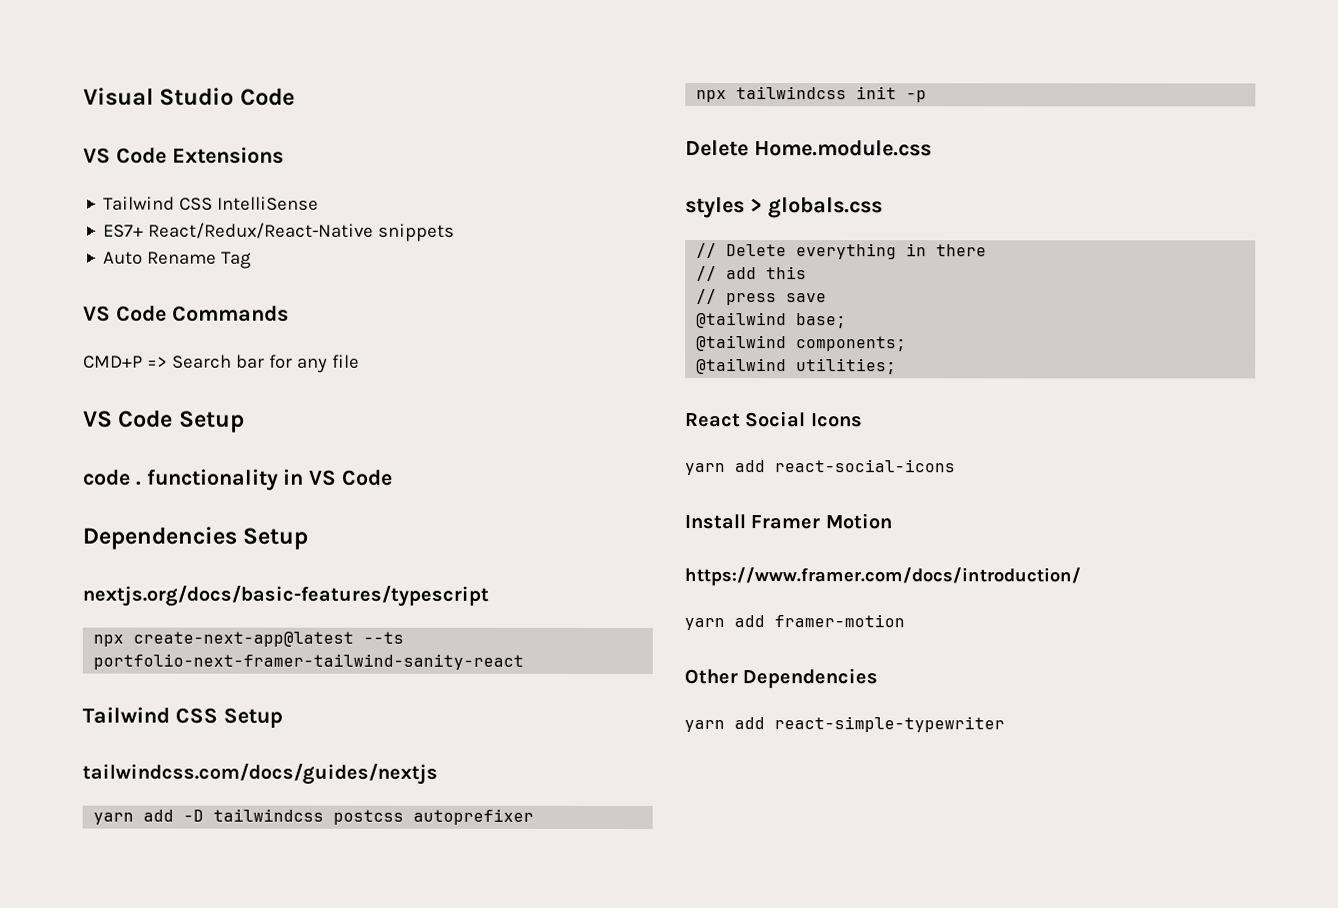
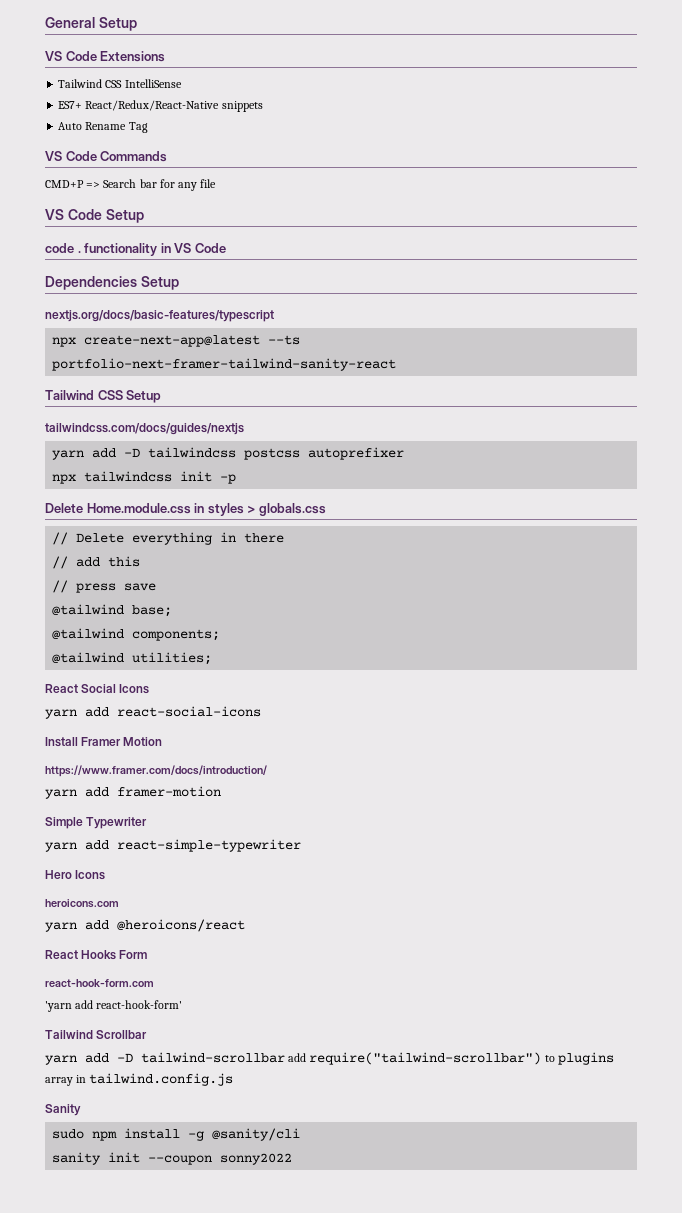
- Visual Studio Code
+ General Setup
- Delete Home.module.css
- styles > globals.css
+ Delete Home.module.css in styles > globals.css
- Other Dependencies
+ Simple Typewriter
+ Hero Icons
+ heroicons.com
+ yarn add @heroicons/react
+ React Hooks Form
+ react-hook-form.com
+ 'yarn add react-hook-form'
+ Tailwind Scrollbar
+ yarn add -D tailwind-scrollbar add require("tailwind-scrollbar") to plugins array in tailwind.config.js
+ Sanity
+ sudo npm install -g @sanity/cli
+ sanity init --coupon sonny2022

